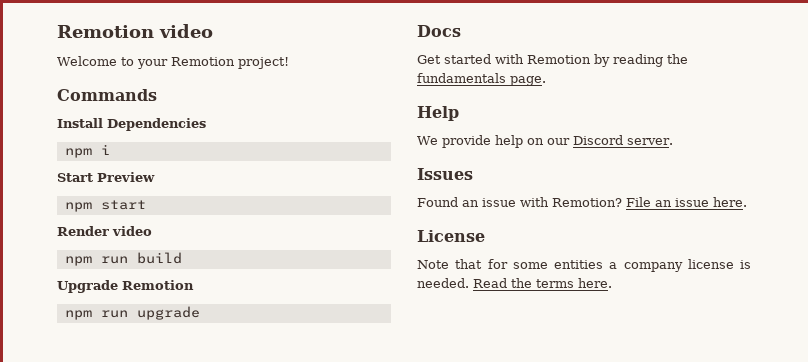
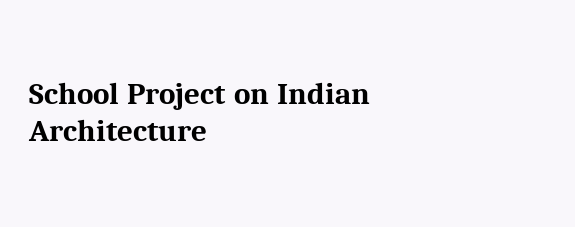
- Remotion video
- Welcome to your Remotion project!
- Commands
- Install Dependencies
- npm i
- Start Preview
- npm start
- Render video
- npm run build
- Upgrade Remotion
- npm run upgrade
- Docs
- Get started with Remotion by reading the fundamentals page.
- Help
- We provide help on our Discord server.
- Issues
- Found an issue with Remotion? File an issue here.
- License
- Note that for some entities a company license is needed. Read the terms here.
+ School Project on Indian Architecture

